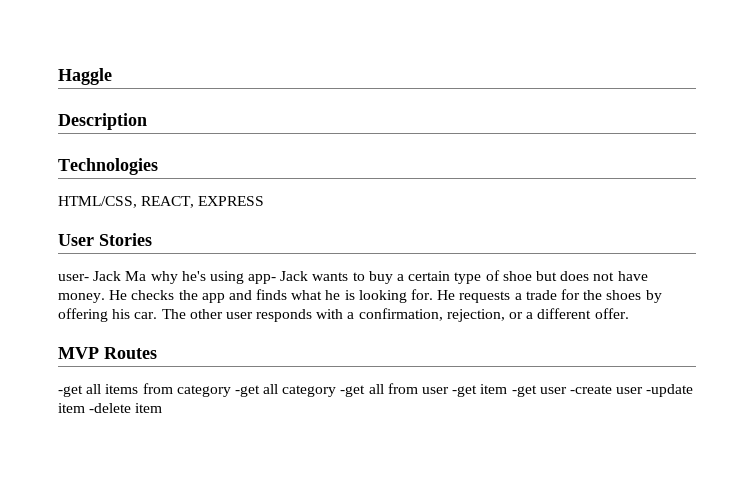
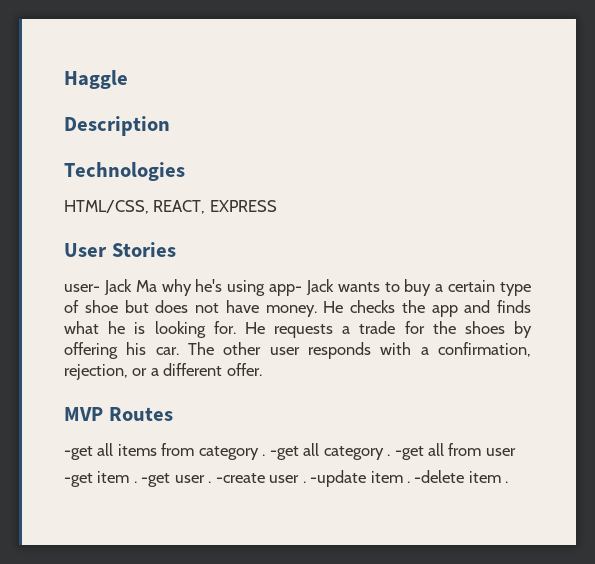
- -get all items from category -get all category -get all from user -get item -get user -create user -update item -delete item
+ -get all items from category . -get all category . -get all from user
+ -get item . -get user . -create user . -update item . -delete item .

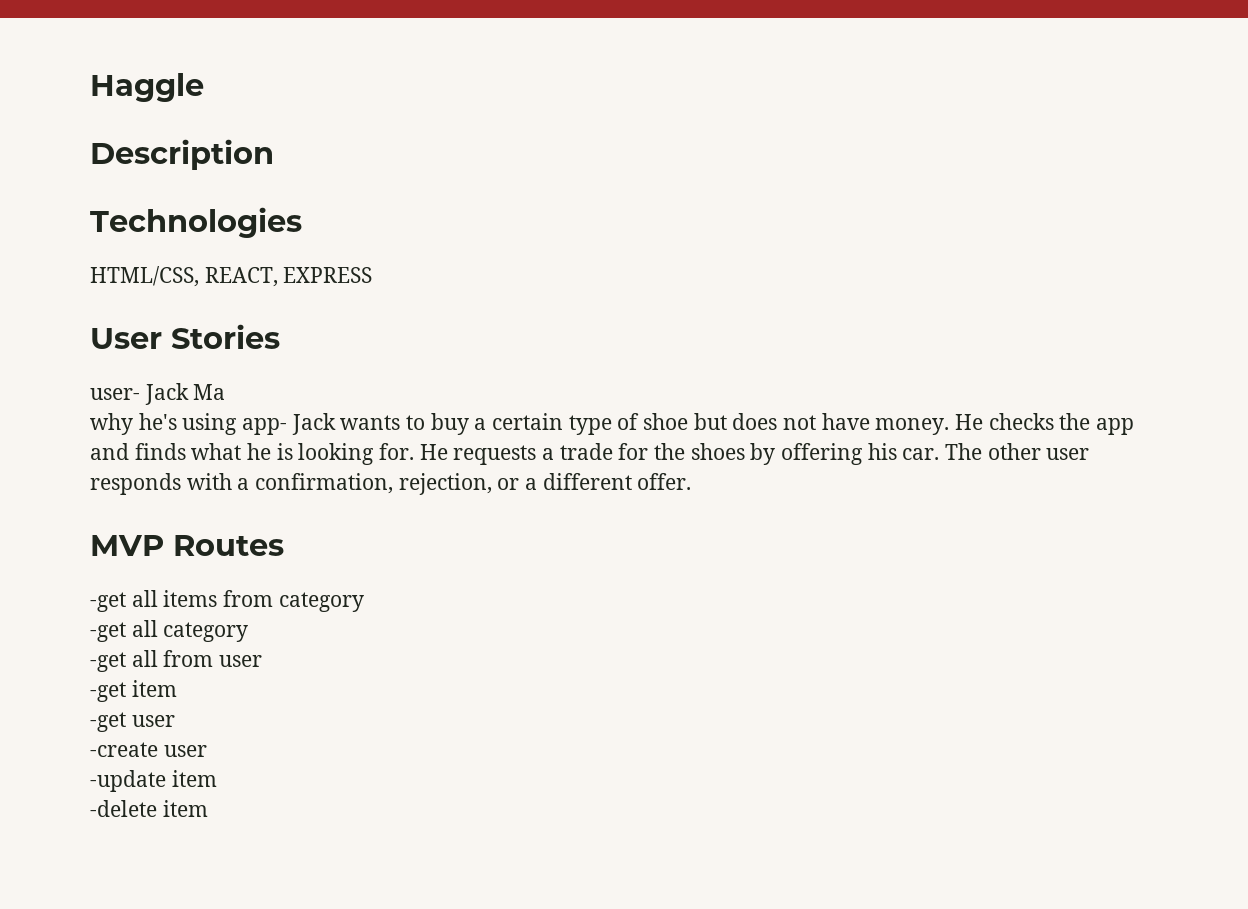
- user- Jack Ma why he's using app- Jack wants to buy a certain type of shoe but does not have money.
+ user- Jack Ma
+ why he's using app- Jack wants to buy a certain type of shoe but does not have money.
- -get all items from category . -get all category . -get all from user
+ -get all items from category
+ -get all category
+ -get all from user
- -get item . -get user . -create user . -update item . -delete item .
+ -get item
+ -get user
+ -create user
+ -update item
+ -delete item

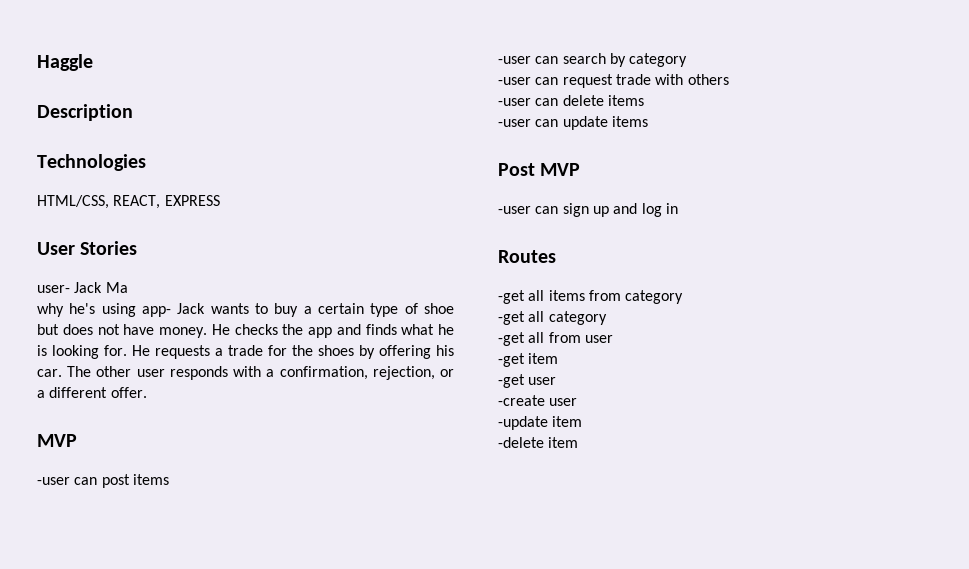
  The other user responds with a confirmation, rejection, or a different offer.
- MVP Routes
+ MVP
+ -user can post items
+ -user can search by category
+ -user can request trade with others
+ -user can delete items
+ -user can update items
+ Post MVP
+ -user can sign up and log in
+ Routes

